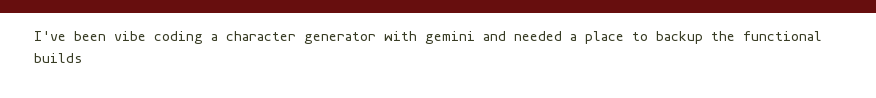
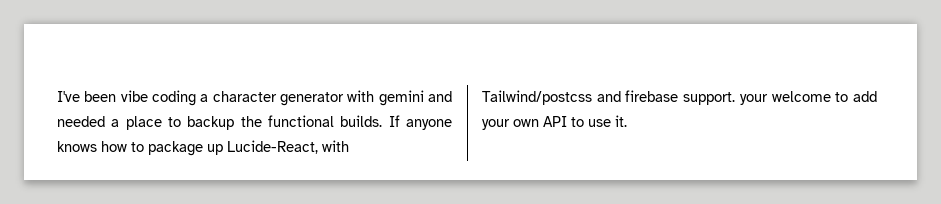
- I've been vibe coding a character generator with gemini and needed a place to backup the functional builds
+ I've been vibe coding a character generator with gemini and needed a place to backup the functional builds. If anyone knows how to package up Lucide-React, with Tailwind/postcss and firebase support. your welcome to add your own API to use it.

